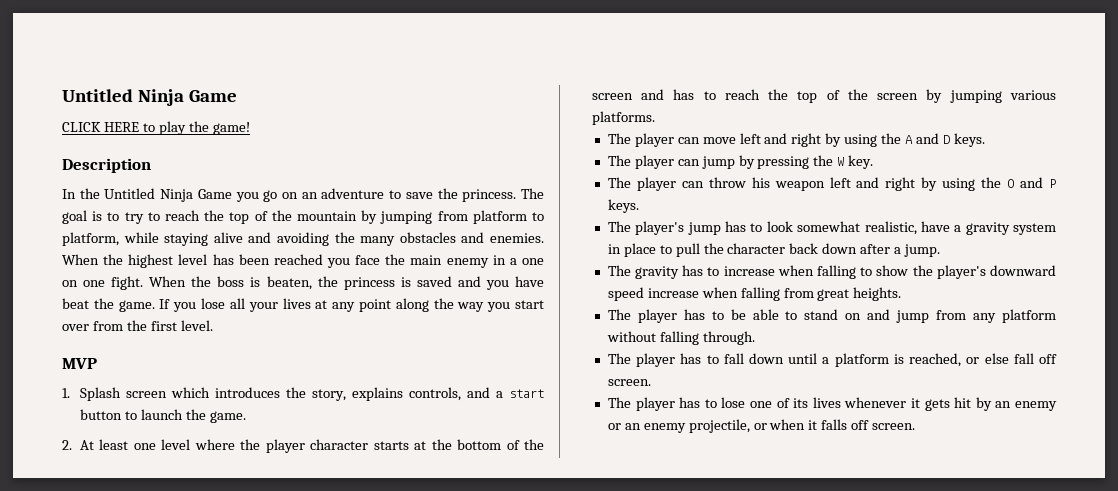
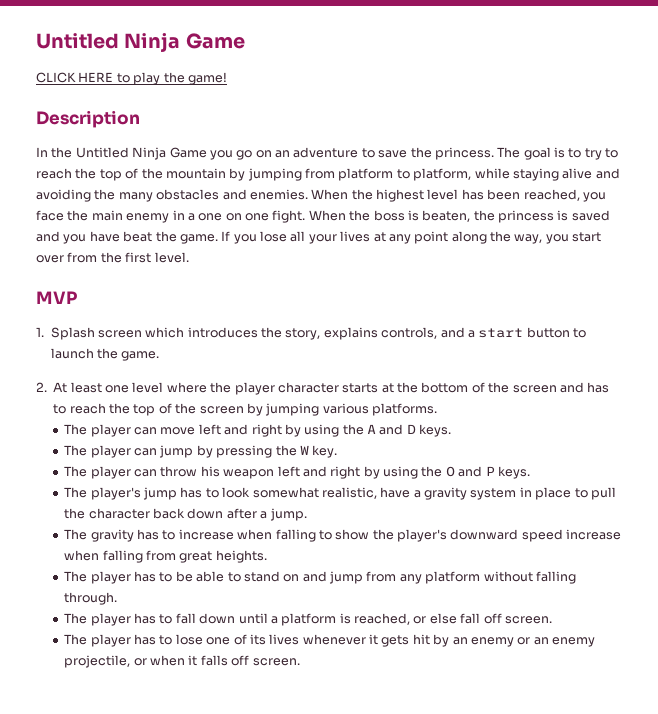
- When the highest level has been reached you face the main enemy in a one on one fight.
+ When the highest level has been reached, you face the main enemy in a one on one fight.
- If you lose all your lives at any point along the way you start over from the first level.
+ If you lose all your lives at any point along the way, you start over from the first level.

